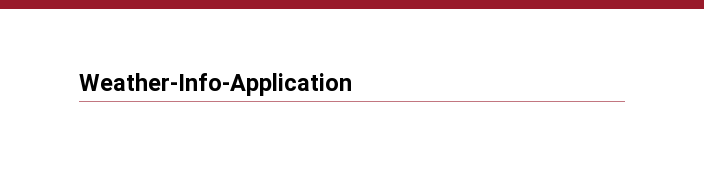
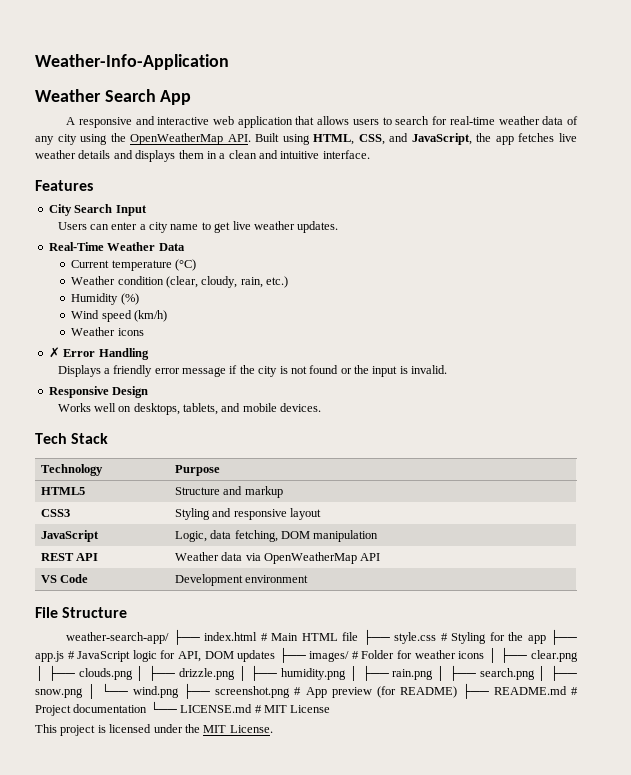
+ Weather Search App
+ A responsive and interactive web application that allows users to search for real-time weather data of any city using the OpenWeatherMap API. Built using HTML, CSS, and JavaScript, the app fetches live weather details and displays them in a clean and intuitive interface.
+ Features
+ City Search Input
+ Users can enter a city name to get live weather updates.
+ Real-Time Weather Data
+ Current temperature (°C)
+ Weather condition (clear, cloudy, rain, etc.)
+ Humidity (%)
+ Wind speed (km/h)
+ Weather icons
+ ✗ Error Handling
+ Displays a friendly error message if the city is not found or the input is invalid.
+ Responsive Design
+ Works well on desktops, tablets, and mobile devices.
+ Tech Stack
+ Technology | Purpose
+ HTML5 | Structure and markup
+ CSS3 | Styling and responsive layout
+ JavaScript | Logic, data fetching, DOM manipulation
+ REST API | Weather data via OpenWeatherMap API
+ VS Code | Development environment
+ File Structure
+ weather-search-app/ ├── index.html # Main HTML file ├── style.css # Styling for the app ├── app.js # JavaScript logic for API, DOM updates ├── images/ # Folder for weather icons │ ├── clear.png │ ├── clouds.png │ ├── drizzle.png │ ├── humidity.png │ ├── rain.png │ ├── search.png │ ├── snow.png │ └── wind.png ├── screenshot.png # App preview (for README) ├── README.md # Project documentation └── LICENSE.md # MIT License
+ This project is licensed under the MIT License.

